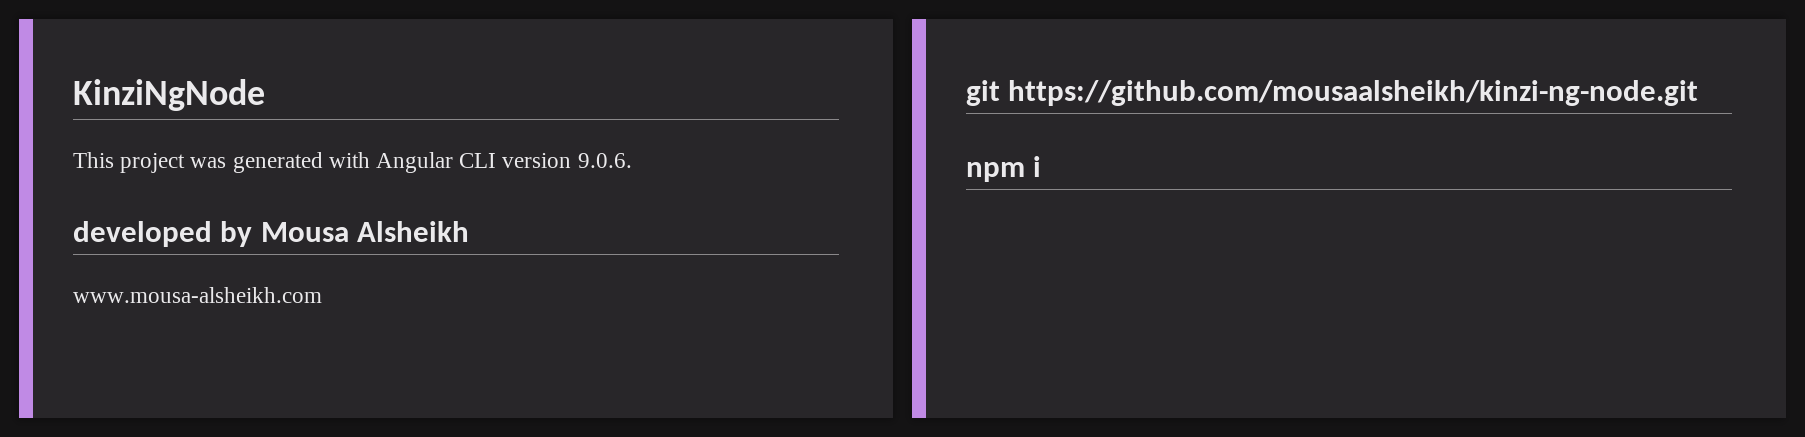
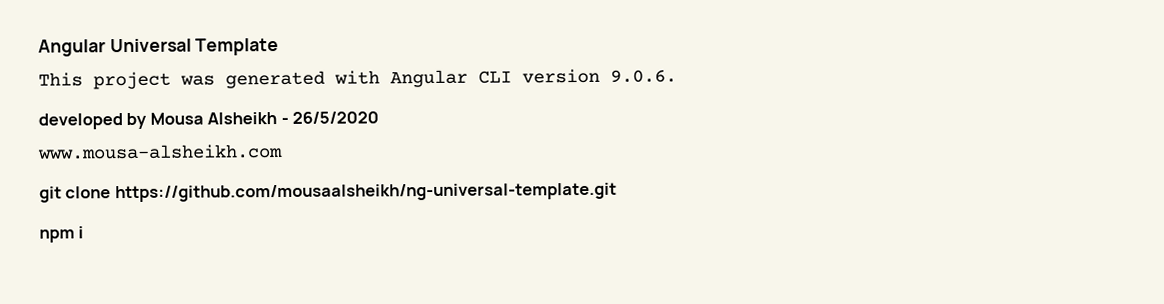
- KinziNgNode
+ Angular Universal Template
- developed by Mousa Alsheikh
+ developed by Mousa Alsheikh - 26/5/2020
- git https://github.com/mousaalsheikh/kinzi-ng-node.git
+ git clone https://github.com/mousaalsheikh/ng-universal-template.git

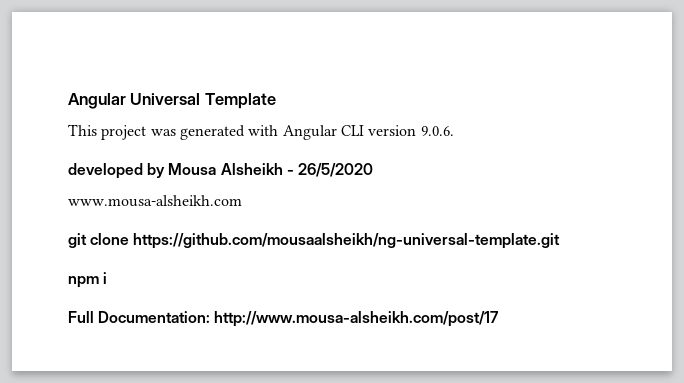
+ Full Documentation: http://www.mousa-alsheikh.com/post/17

